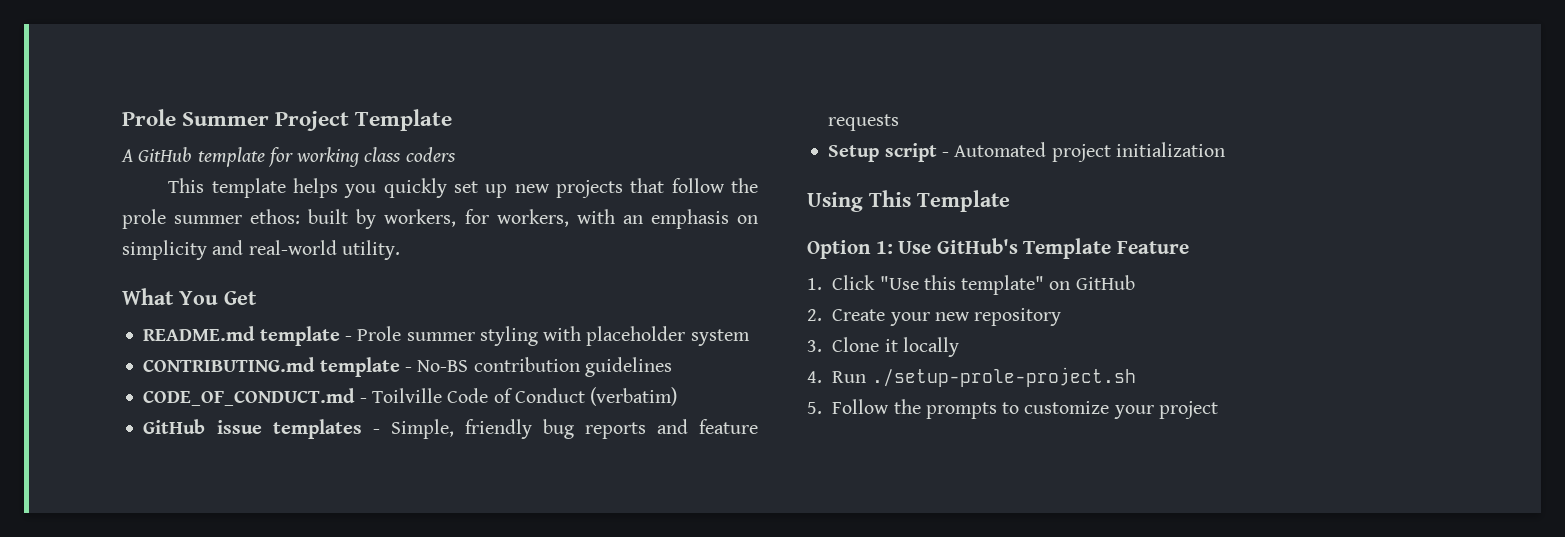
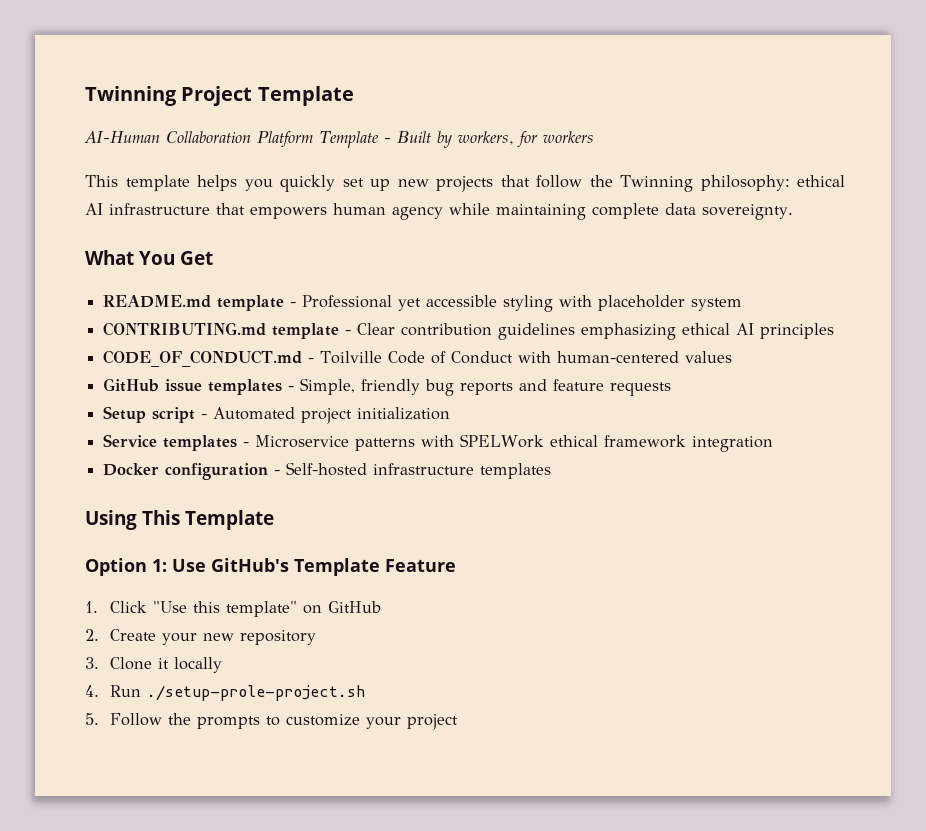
- Prole Summer Project Template
+ Twinning Project Template
- A GitHub template for working class coders
+ AI-Human Collaboration Platform Template - Built by workers, for workers
- This template helps you quickly set up new projects that follow the prole summer ethos: built by workers, for workers, with an emphasis on simplicity and real-world utility.
+ This template helps you quickly set up new projects that follow the Twinning philosophy: ethical AI infrastructure that empowers human agency while maintaining complete data sovereignty.
- README.md template - Prole summer styling with placeholder system
+ README.md template - Professional yet accessible styling with placeholder system
- CONTRIBUTING.md template - No-BS contribution guidelines
+ CONTRIBUTING.md template - Clear contribution guidelines emphasizing ethical AI principles
- CODE_OF_CONDUCT.md - Toilville Code of Conduct (verbatim)
+ CODE_OF_CONDUCT.md - Toilville Code of Conduct with human-centered values
+ Service templates - Microservice patterns with SPELWork ethical framework integration
+ Docker configuration - Self-hosted infrastructure templates

